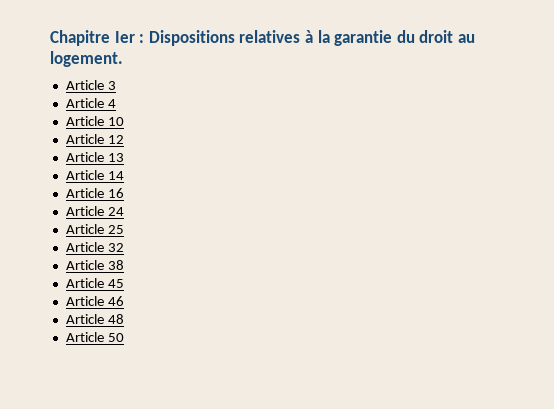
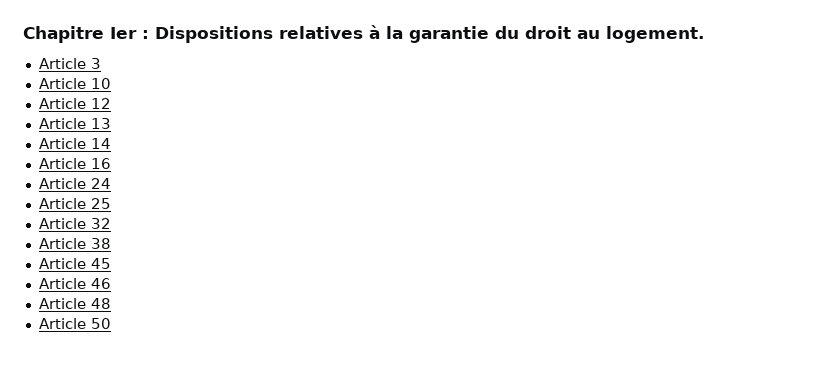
- Article 4

